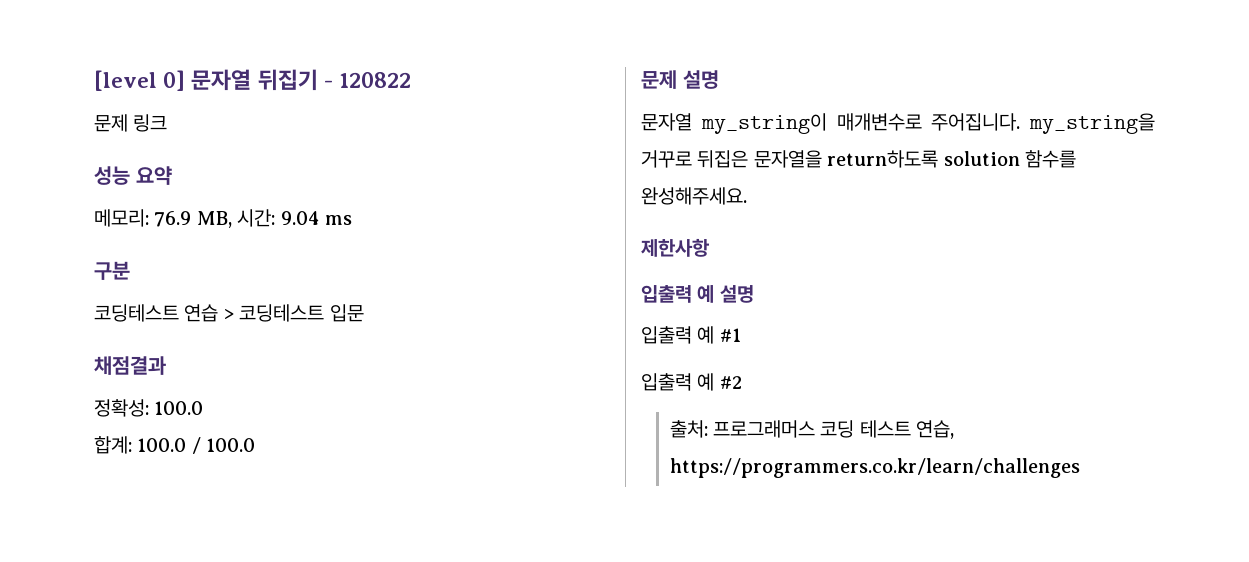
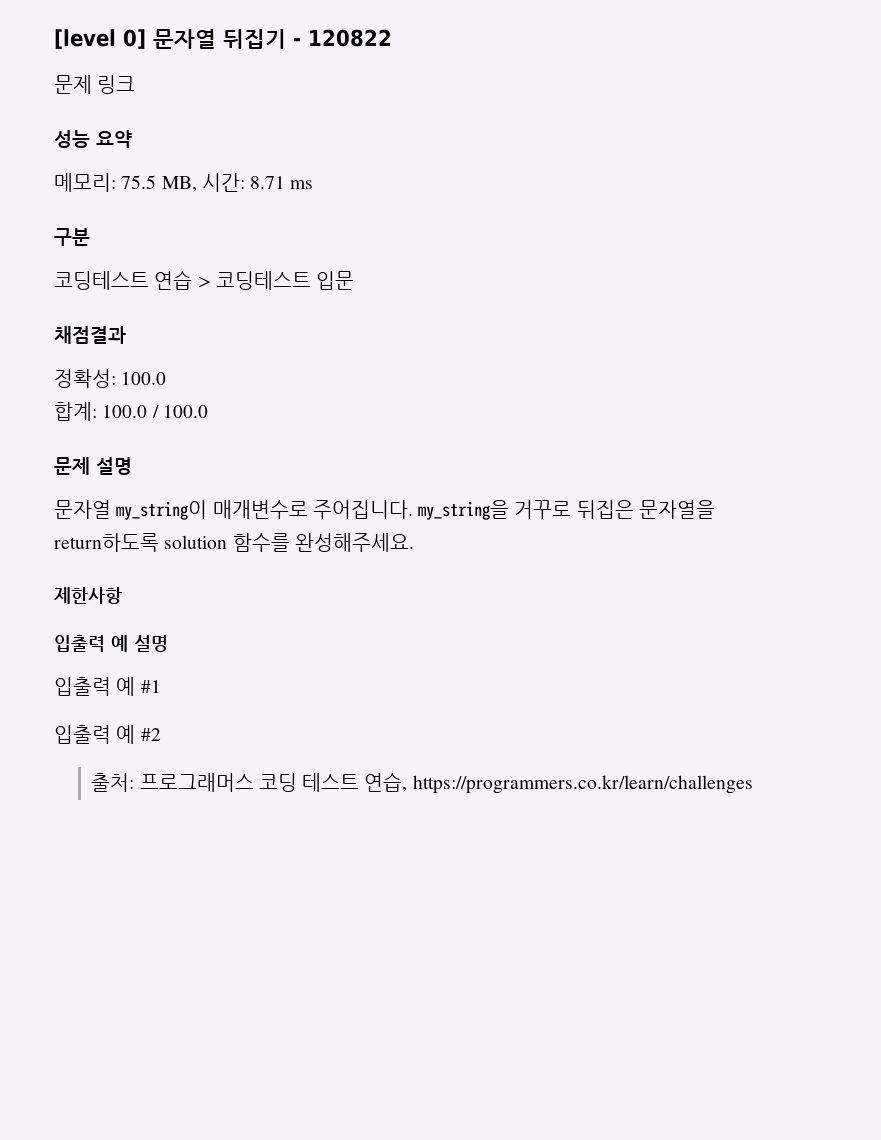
- 메모리: 76.9 MB, 시간: 9.04 ms
+ 메모리: 75.5 MB, 시간: 8.71 ms

